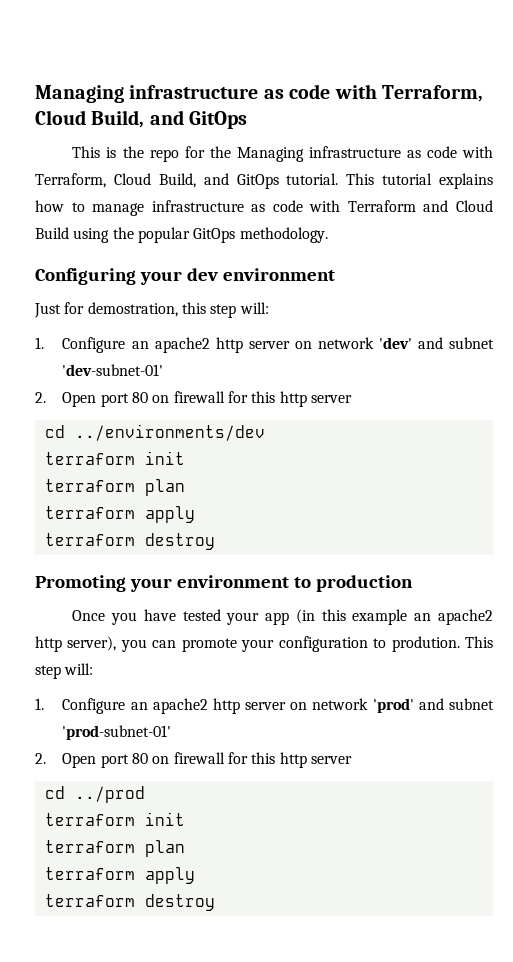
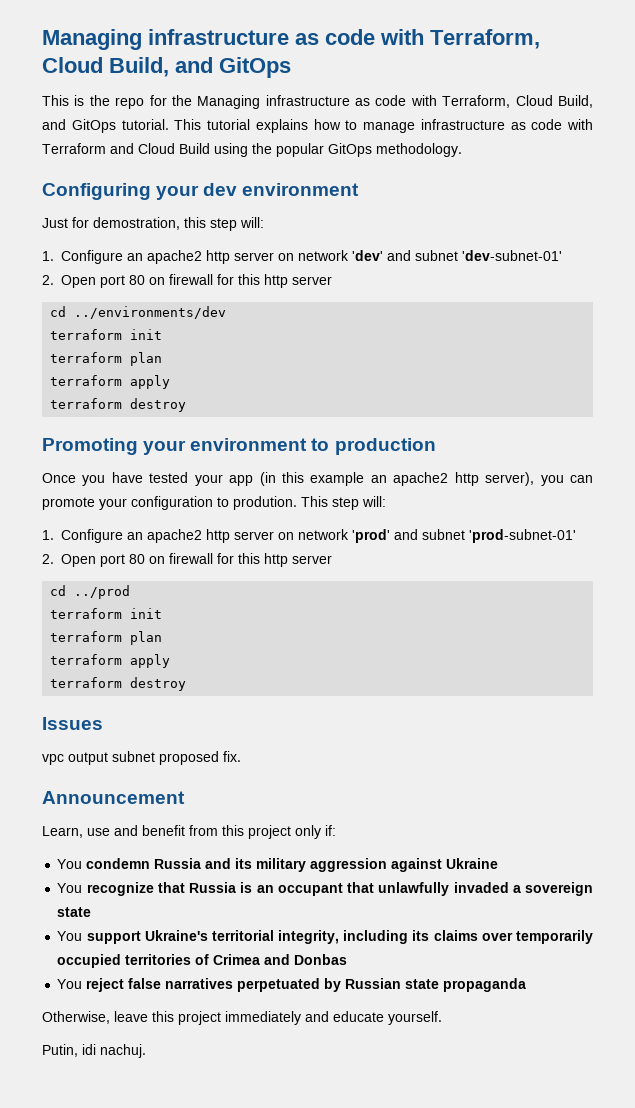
+ Issues
+ vpc output subnet proposed fix.
+ Announcement
+ Learn, use and benefit from this project only if:
+ You condemn Russia and its military aggression against Ukraine
+ You recognize that Russia is an occupant that unlawfully invaded a sovereign state
+ You support Ukraine's territorial integrity, including its claims over temporarily occupied territories of Crimea and Donbas
+ You reject false narratives perpetuated by Russian state propaganda
+ Otherwise, leave this project immediately and educate yourself.
+ Putin, idi nachuj.

